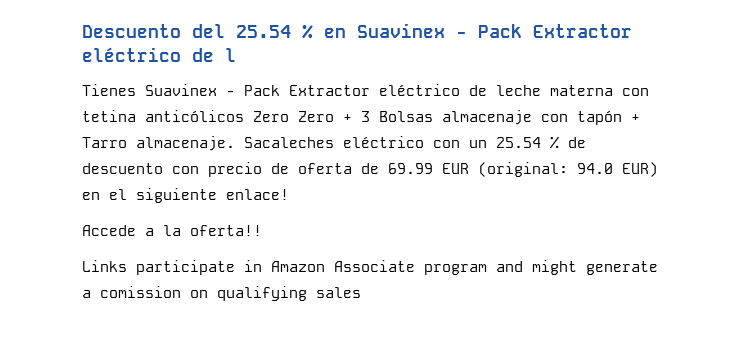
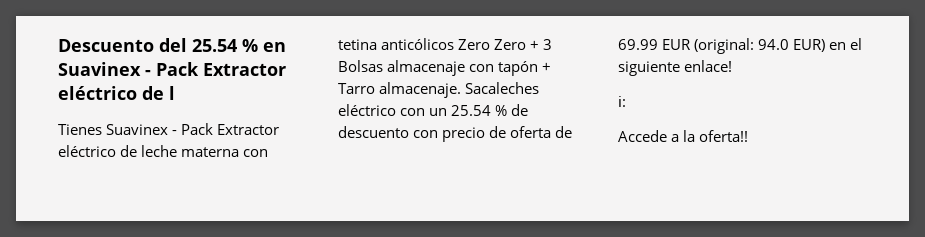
+ ℹ:
- Links participate in Amazon Associate program and might generate a comission on qualifying sales

